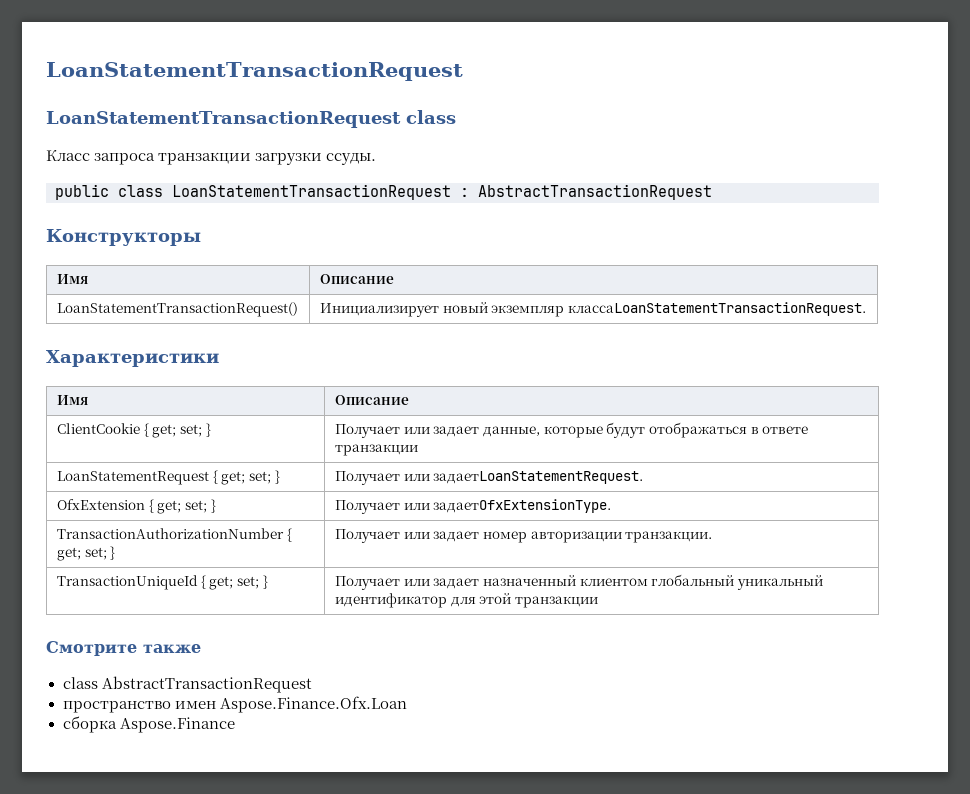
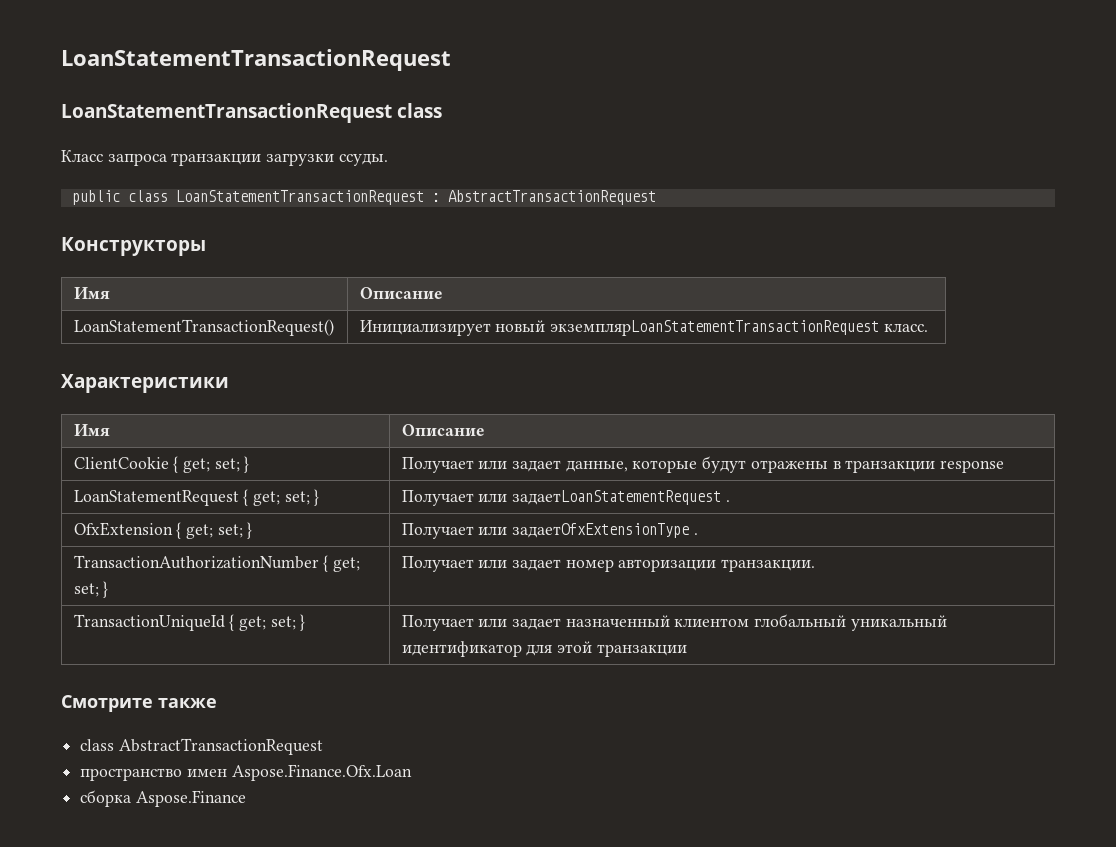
- LoanStatementTransactionRequest() | Инициализирует новый экземпляр классаLoanStatementTransactionRequest.
+ LoanStatementTransactionRequest() | Инициализирует новый экземплярLoanStatementTransactionRequest класс.
- ClientCookie { get; set; } | Получает или задает данные, которые будут отображаться в ответе транзакции
+ ClientCookie { get; set; } | Получает или задает данные, которые будут отражены в транзакции response
- LoanStatementRequest { get; set; } | Получает или задаетLoanStatementRequest.
+ LoanStatementRequest { get; set; } | Получает или задаетLoanStatementRequest .
- OfxExtension { get; set; } | Получает или задаетOfxExtensionType.
+ OfxExtension { get; set; } | Получает или задаетOfxExtensionType .

